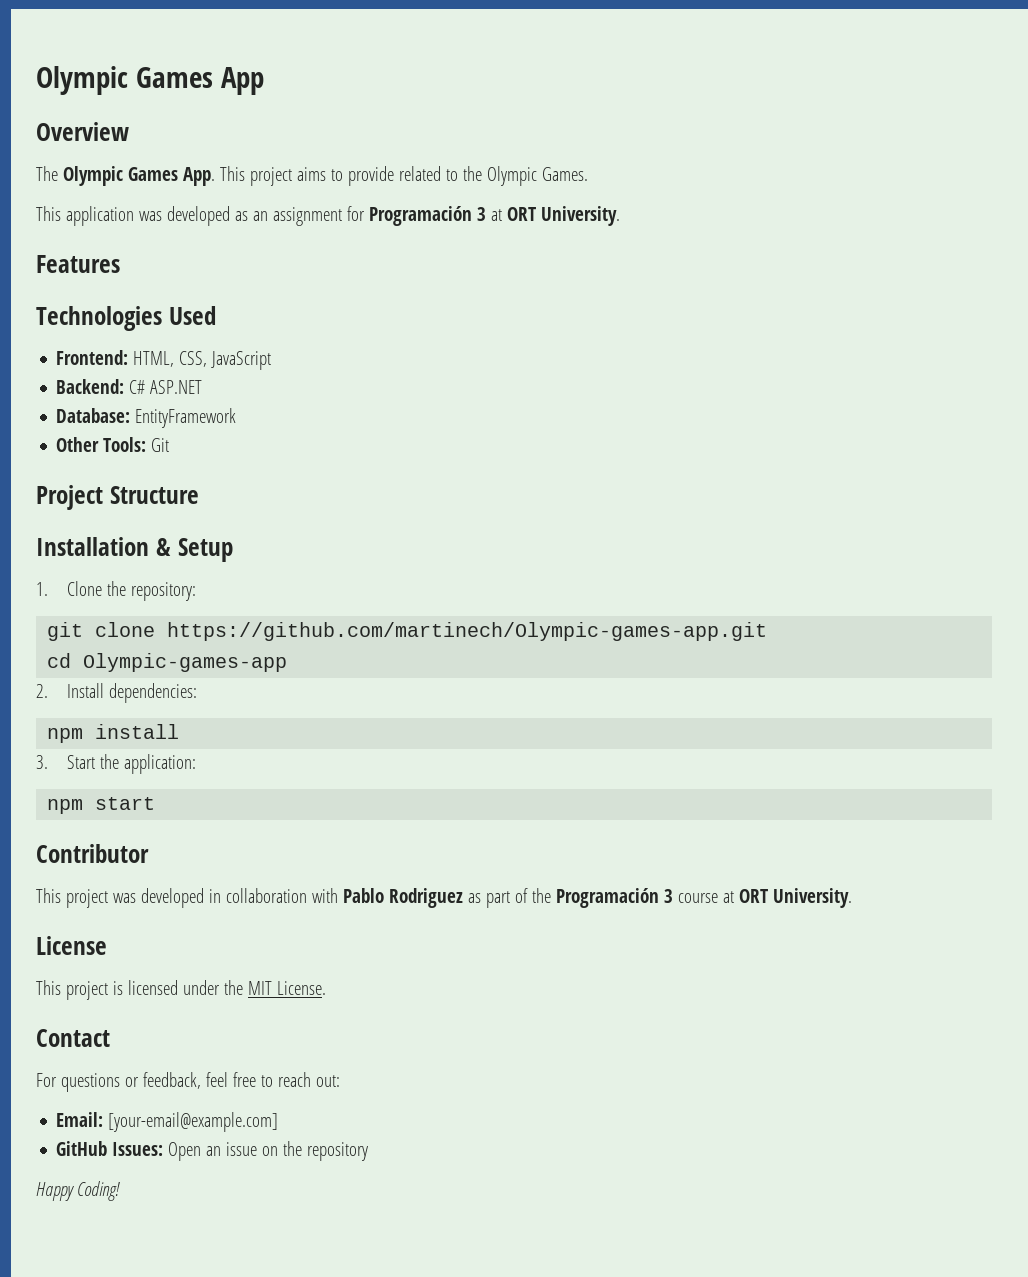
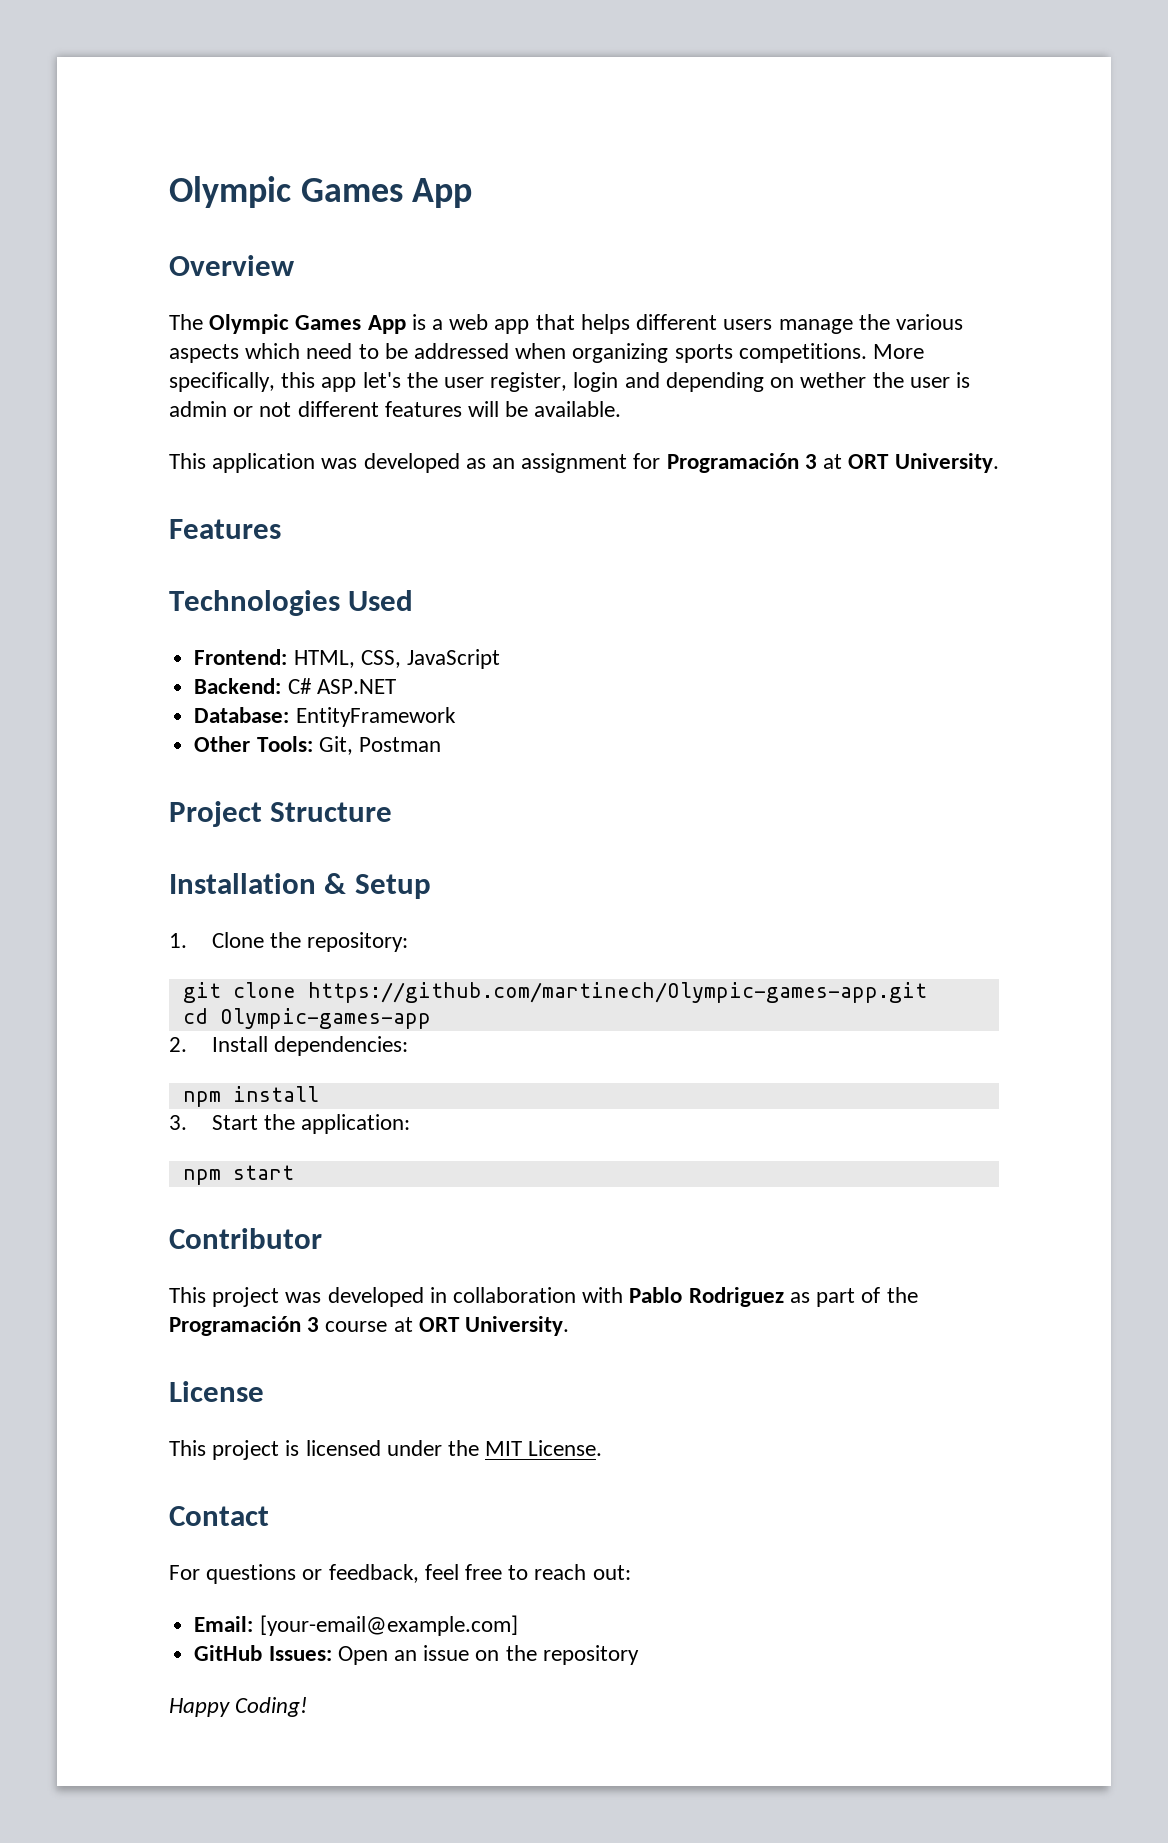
- The Olympic Games App. This project aims to provide related to the Olympic Games.
+ The Olympic Games App is a web app that helps different users manage the various aspects which need to be addressed when organizing sports competitions. More specifically, this app let's the user register, login and depending on wether the user is admin or not different features will be available.
- Other Tools: Git
+ Other Tools: Git, Postman

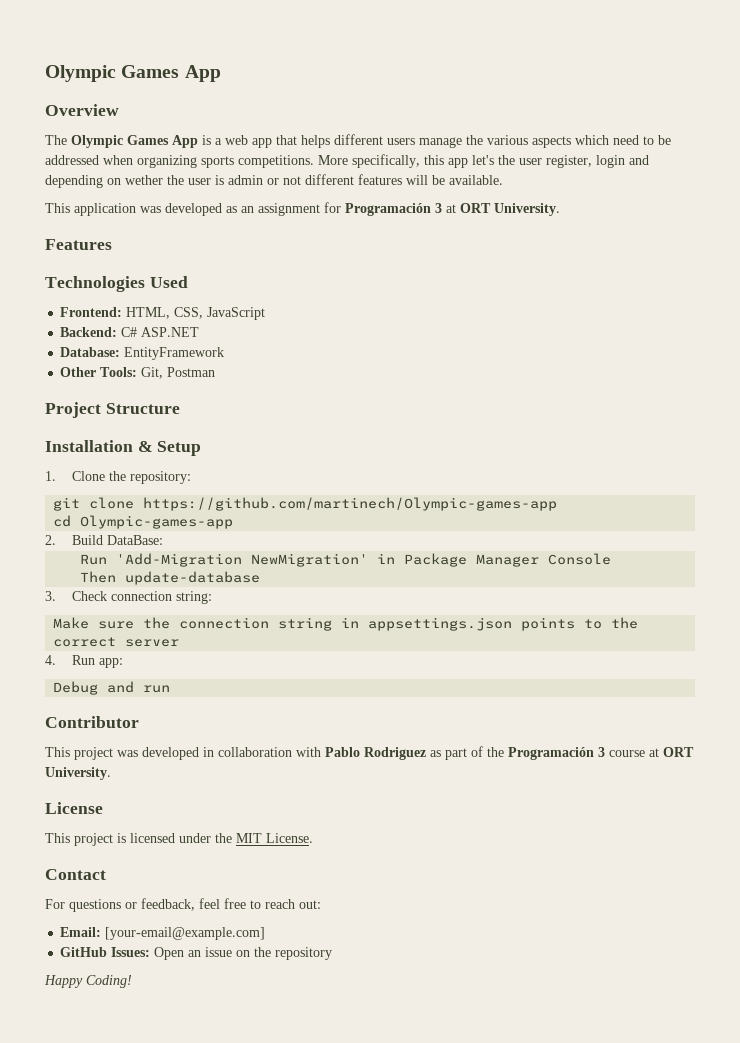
- git clone https://github.com/martinech/Olympic-games-app.git
+ git clone https://github.com/martinech/Olympic-games-app
- 2. Install dependencies:
- npm install
- 3. Start the application:
- npm start
+ 2. Build DataBase:
+ Run 'Add-Migration NewMigration' in Package Manager Console
+ Then update-database
+ 3. Check connection string:
+ Make sure the connection string in appsettings.json points to the correct server
+ 4. Run app:
+ Debug and run

